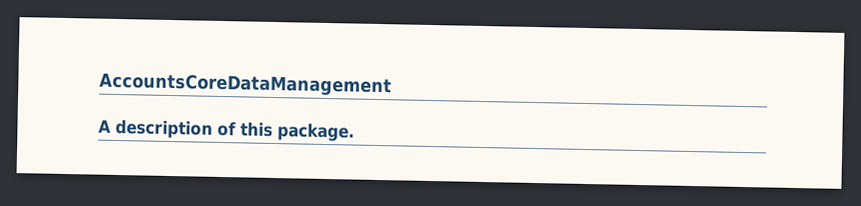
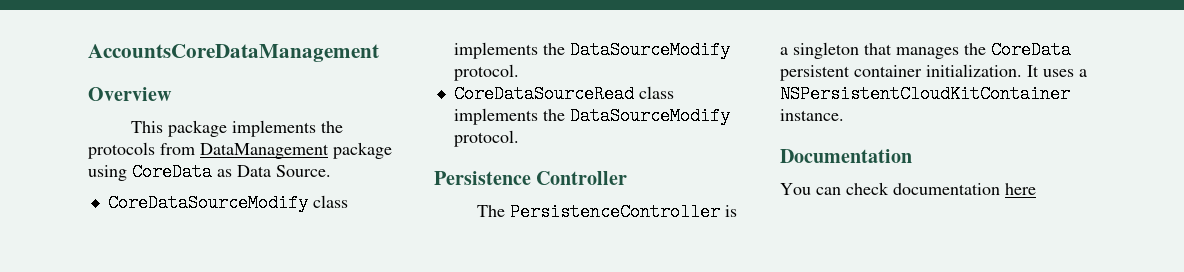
- A description of this package.
+ Overview
+ This package implements the protocols from DataManagement package using CoreData as Data Source.
+ CoreDataSourceModify class implements the DataSourceModify protocol.
+ CoreDataSourceRead class implements the DataSourceModify protocol.
+ Persistence Controller
+ The PersistenceController is a singleton that manages the CoreData persistent container initialization. It uses a NSPersistentCloudKitContainer instance.
+ Documentation
+ You can check documentation here

